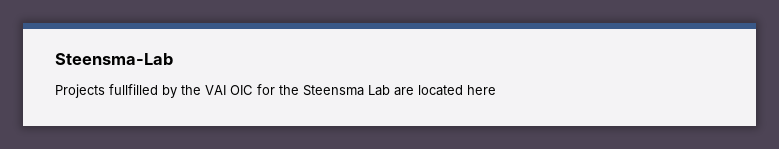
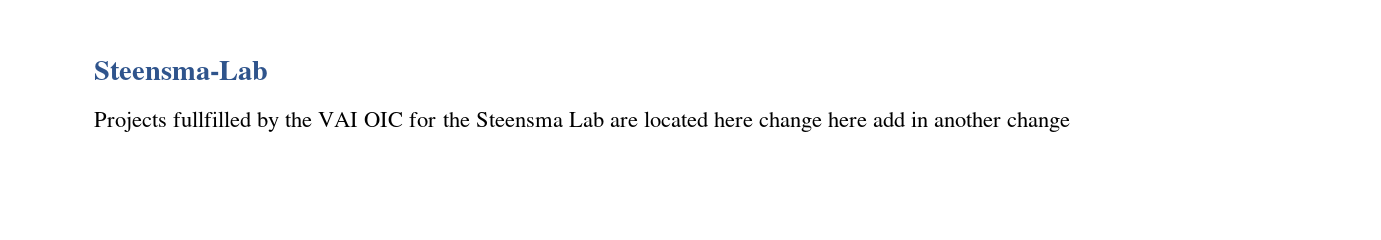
- Projects fullfilled by the VAI OIC for the Steensma Lab are located here
+ Projects fullfilled by the VAI OIC for the Steensma Lab are located here change here add in another change

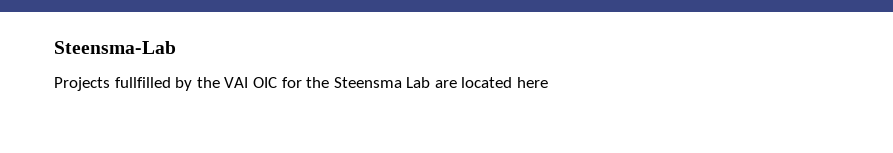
- Projects fullfilled by the VAI OIC for the Steensma Lab are located here change here add in another change
+ Projects fullfilled by the VAI OIC for the Steensma Lab are located here

